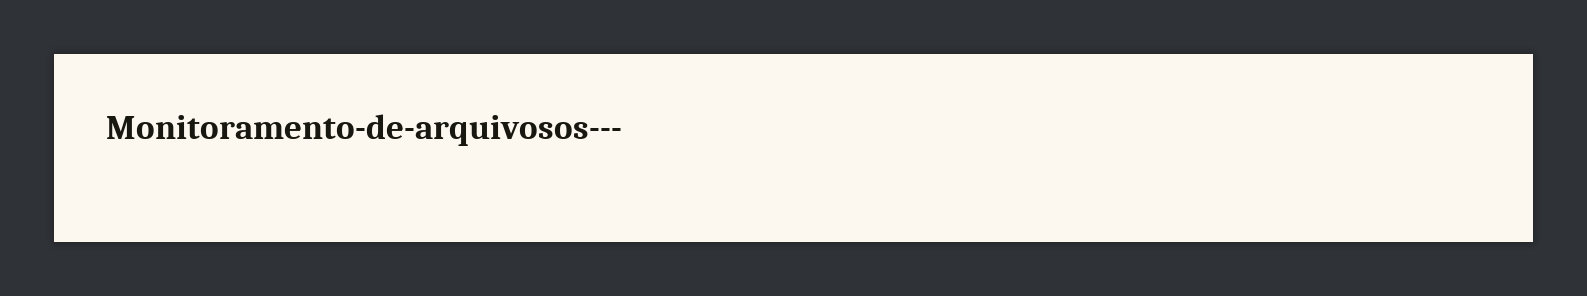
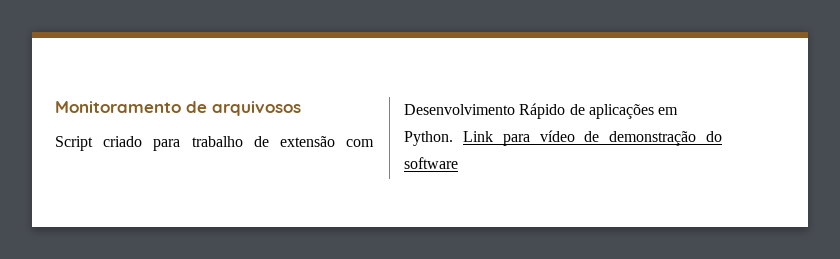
- Monitoramento-de-arquivosos---
+ Monitoramento de arquivosos
+ Script criado para trabalho de extensão com Desenvolvimento Rápido de aplicações em Python. Link para vídeo de demonstração do software

